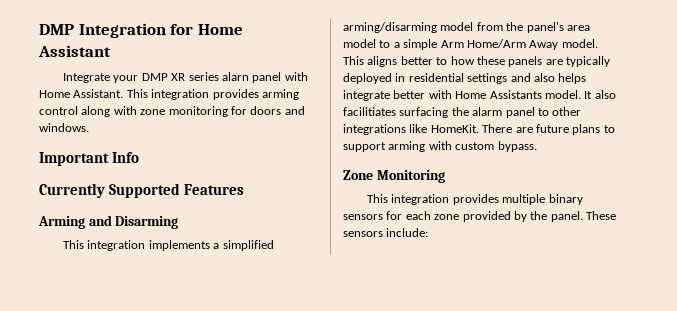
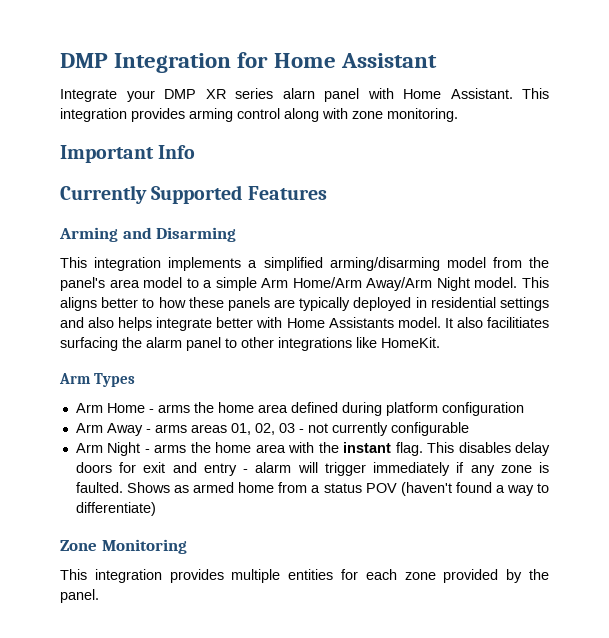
- This integration provides arming control along with zone monitoring for doors and windows.
+ This integration provides arming control along with zone monitoring.
- This integration implements a simplified arming/disarming model from the panel's area model to a simple Arm Home/Arm Away model.
+ This integration implements a simplified arming/disarming model from the panel's area model to a simple Arm Home/Arm Away/Arm Night model.
- It also facilitiates surfacing the alarm panel to other integrations like HomeKit. There are future plans to support arming with custom bypass.
+ It also facilitiates surfacing the alarm panel to other integrations like HomeKit.
+ Arm Types
+ Arm Home - arms the home area defined during platform configuration
+ Arm Away - arms areas 01, 02, 03 - not currently configurable
+ Arm Night - arms the home area with the instant flag. This disables delay doors for exit and entry - alarm will trigger immediately if any zone is faulted. Shows as armed home from a status POV (haven't found a way to differentiate)
- This integration provides multiple binary sensors for each zone provided by the panel. These sensors include:
+ This integration provides multiple entities for each zone provided by the panel.

